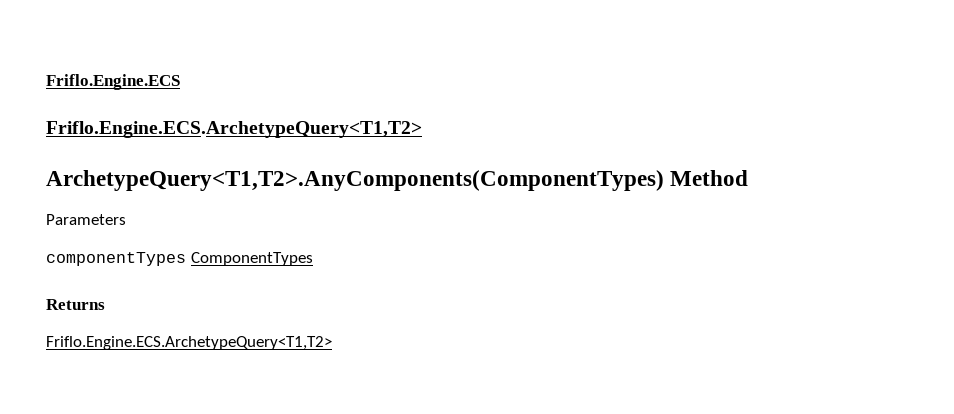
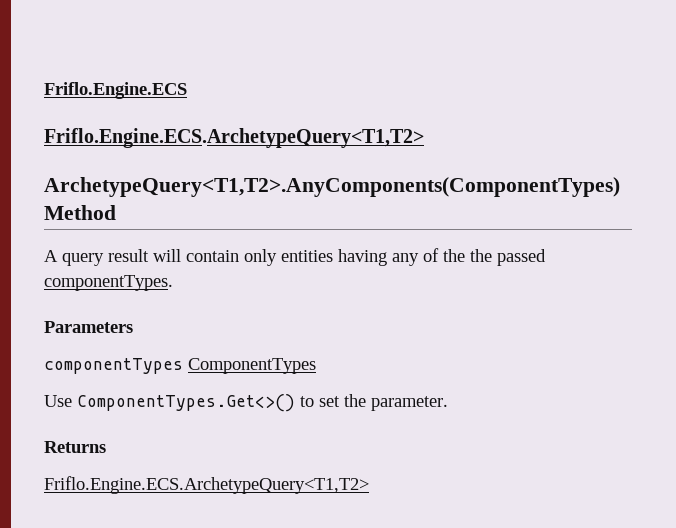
+ A query result will contain only entities having any of the the passed componentTypes.
  Parameters
  componentTypes ComponentTypes
+ Use ComponentTypes.Get<>() to set the parameter.

